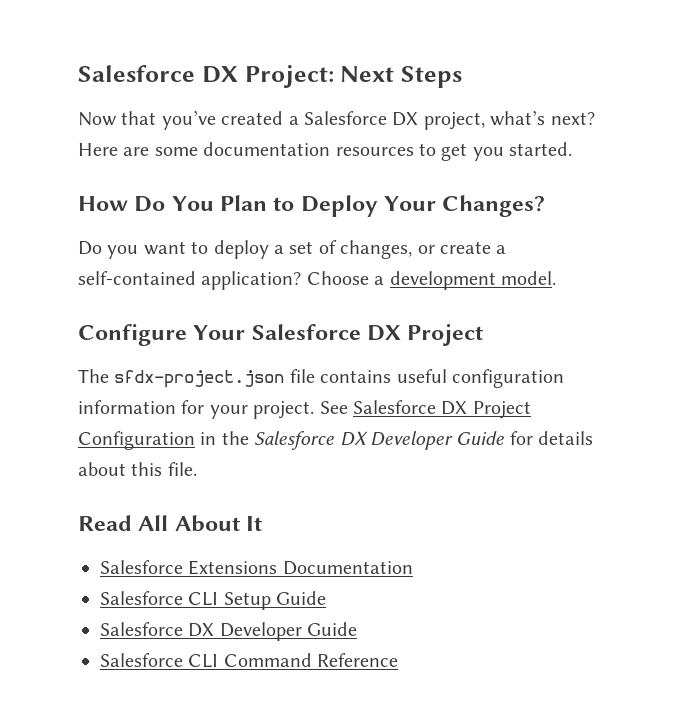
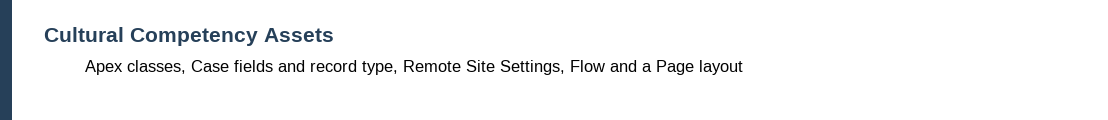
- Salesforce DX Project: Next Steps
- Now that you’ve created a Salesforce DX project, what’s next? Here are some documentation resources to get you started.
- How Do You Plan to Deploy Your Changes?
- Do you want to deploy a set of changes, or create a self-contained application? Choose a development model.
- Configure Your Salesforce DX Project
- The sfdx-project.json file contains useful configuration information for your project. See Salesforce DX Project Configuration in the Salesforce DX Developer Guide for details about this file.
- Read All About It
- Salesforce Extensions Documentation
- Salesforce CLI Setup Guide
- Salesforce DX Developer Guide
- Salesforce CLI Command Reference
+ Cultural Competency Assets
+ Apex classes, Case fields and record type, Remote Site Settings, Flow and a Page layout

